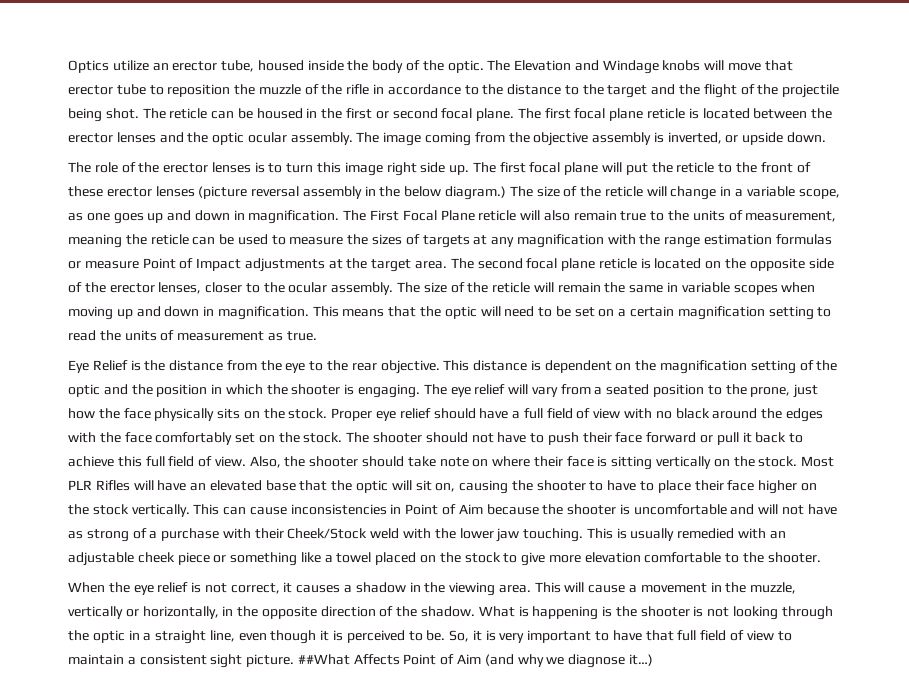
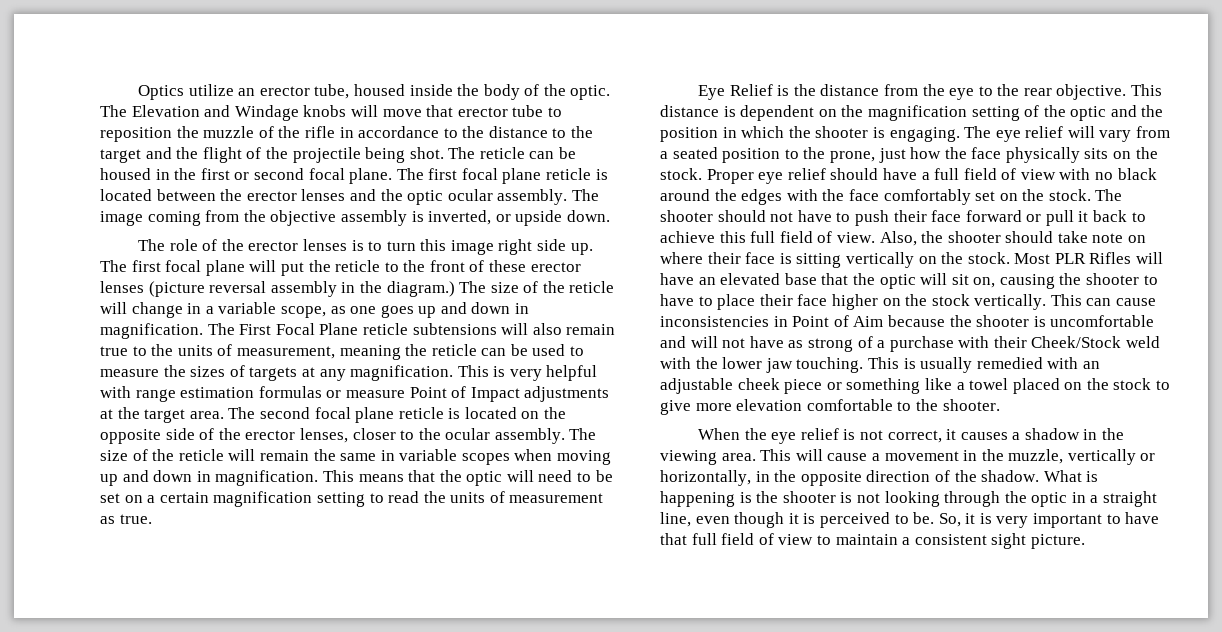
- The first focal plane will put the reticle to the front of these erector lenses (picture reversal assembly in the below diagram.)
+ The first focal plane will put the reticle to the front of these erector lenses (picture reversal assembly in the diagram.)
- The First Focal Plane reticle will also remain true to the units of measurement, meaning the reticle can be used to measure the sizes of targets at any magnification with the range estimation formulas or measure Point of Impact adjustments at the target area.
+ The First Focal Plane reticle subtensions will also remain true to the units of measurement, meaning the reticle can be used to measure the sizes of targets at any magnification. This is very helpful with range estimation formulas or measure Point of Impact adjustments at the target area.
- ##What Affects Point of Aim (and why we diagnose it…)

